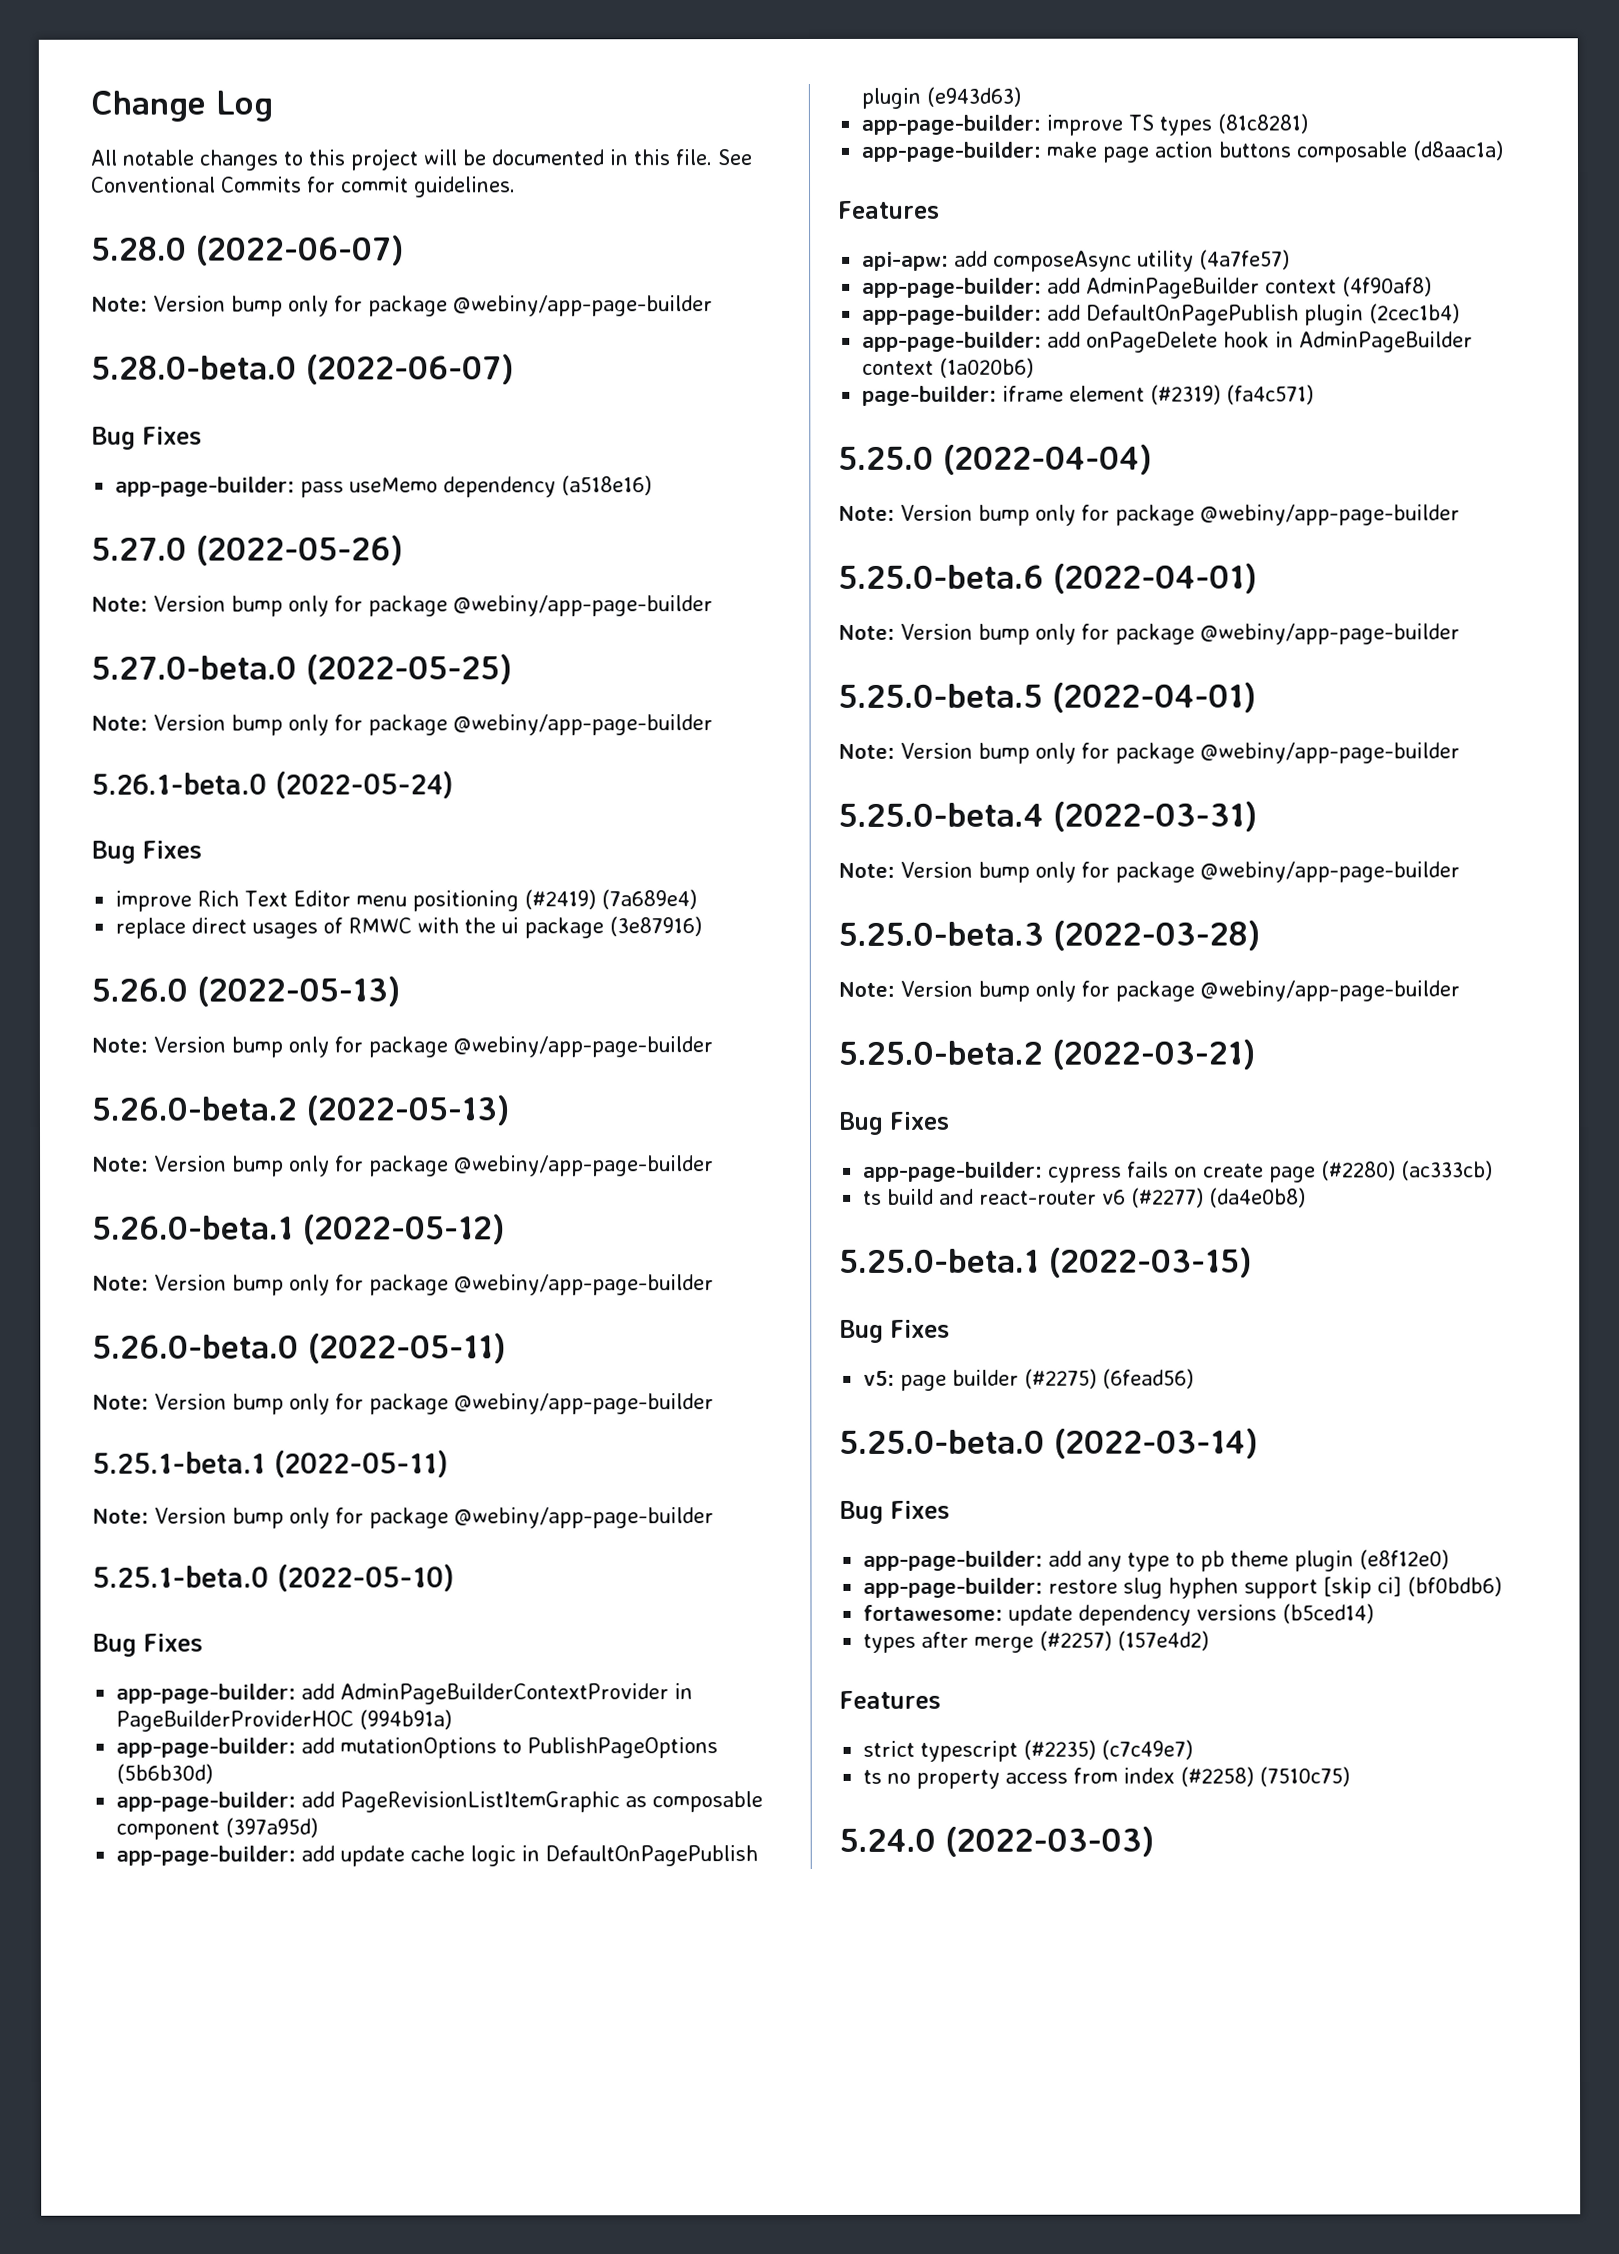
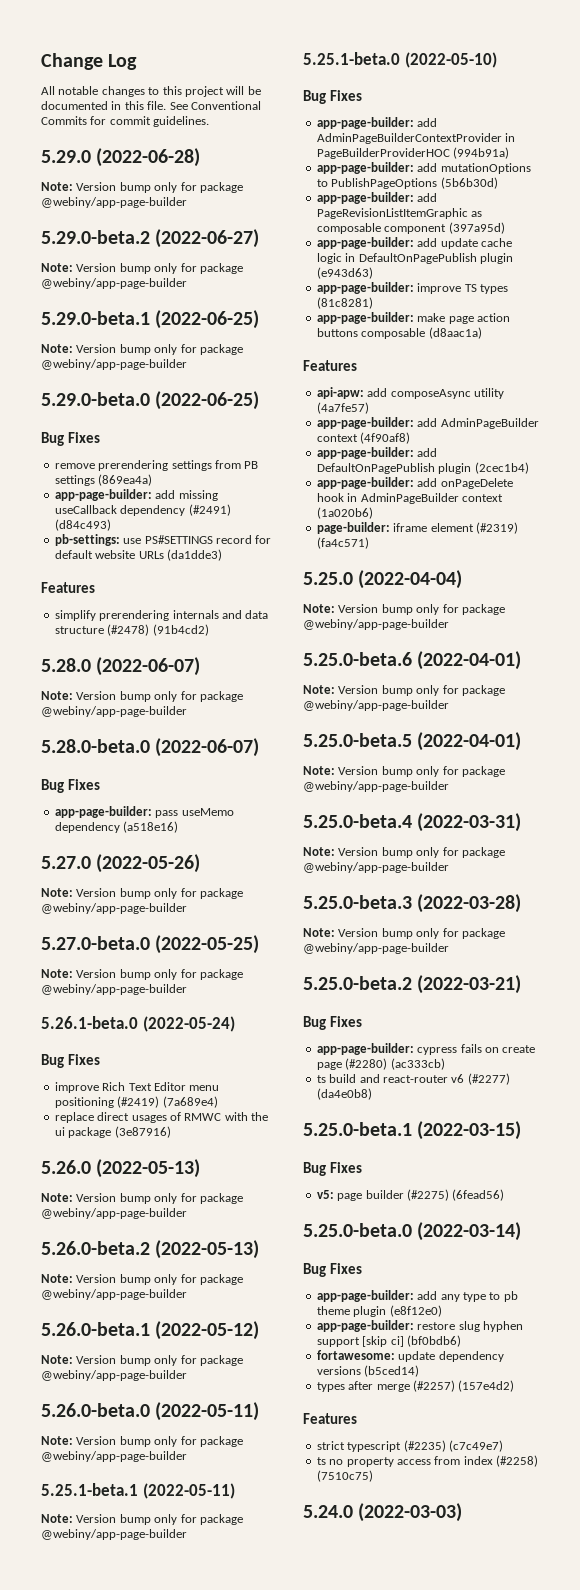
+ 5.29.0 (2022-06-28)
+ Note: Version bump only for package @webiny/app-page-builder
+ 5.29.0-beta.2 (2022-06-27)
+ Note: Version bump only for package @webiny/app-page-builder
+ 5.29.0-beta.1 (2022-06-25)
+ Note: Version bump only for package @webiny/app-page-builder
+ 5.29.0-beta.0 (2022-06-25)
+ Bug Fixes
+ remove prerendering settings from PB settings (869ea4a)
+ app-page-builder: add missing useCallback dependency (#2491) (d84c493)
+ pb-settings: use PS#SETTINGS record for default website URLs (da1dde3)
+ Features
+ simplify prerendering internals and data structure (#2478) (91b4cd2)

